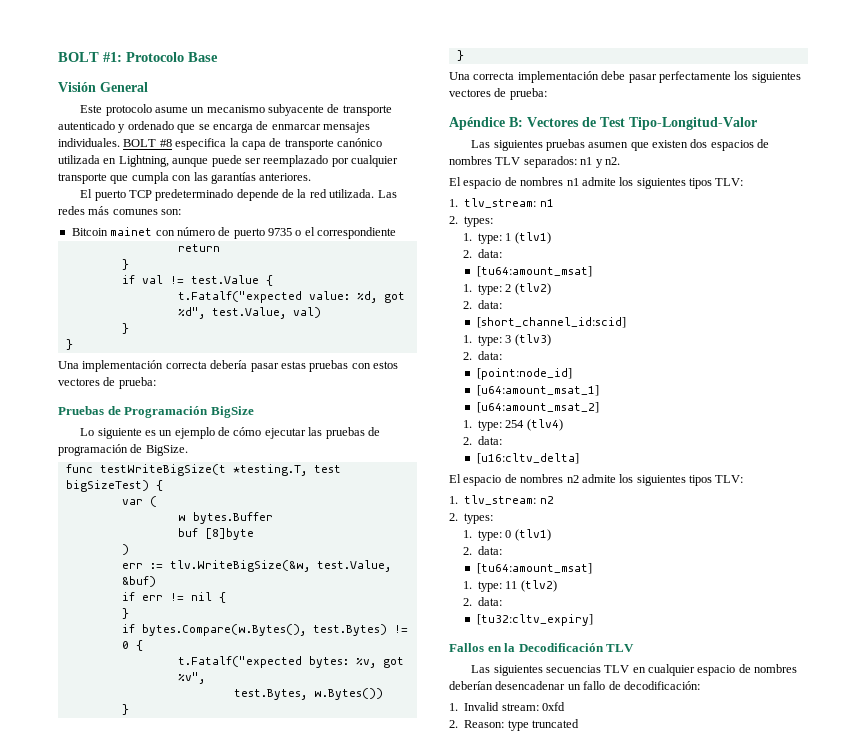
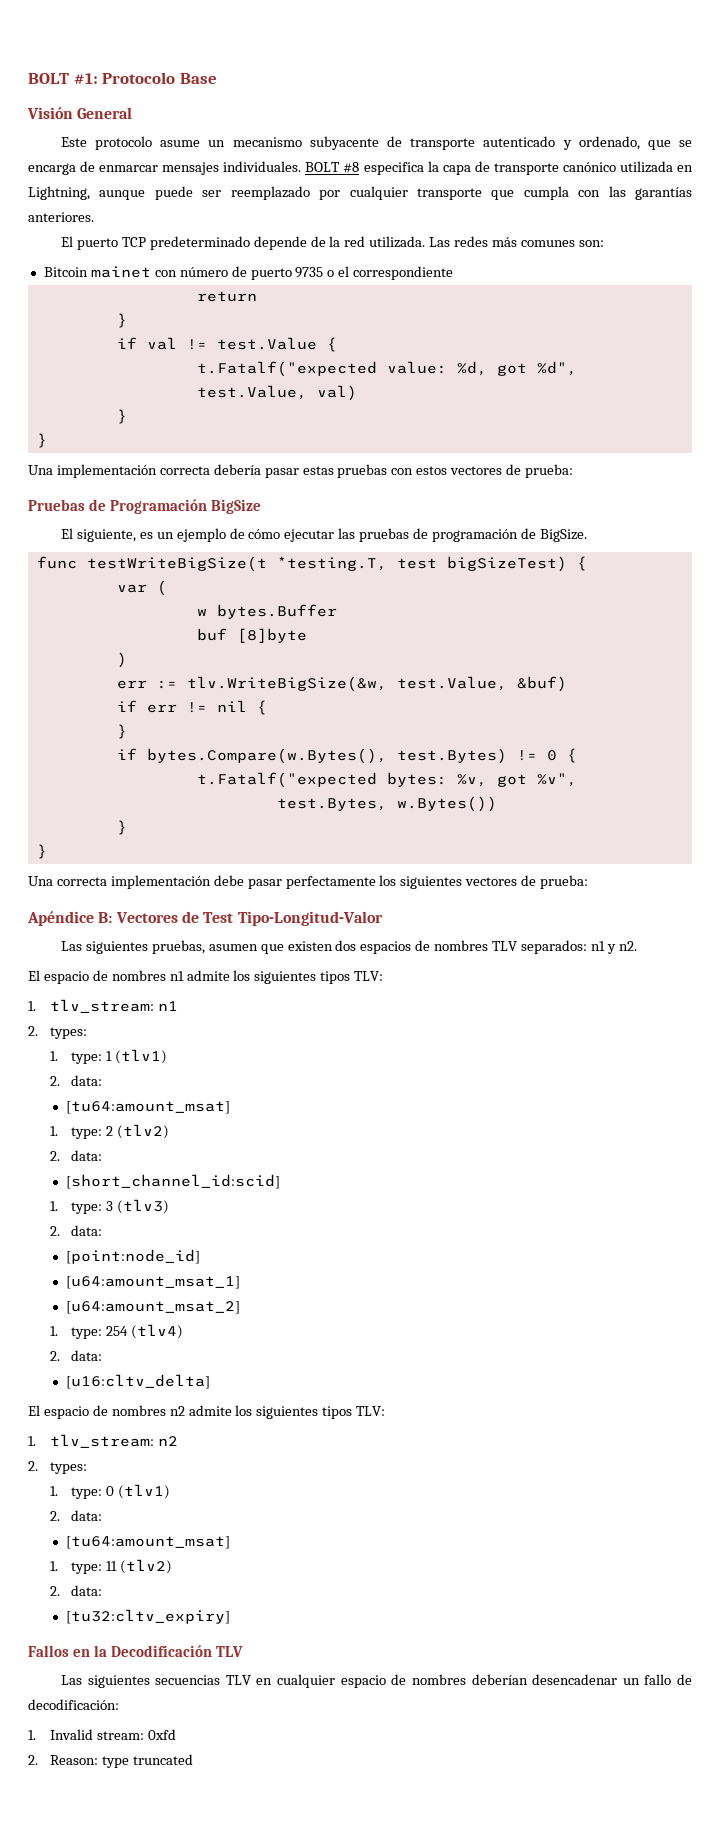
- Este protocolo asume un mecanismo subyacente de transporte autenticado y ordenado que se encarga de enmarcar mensajes individuales.
+ Este protocolo asume un mecanismo subyacente de transporte autenticado y ordenado, que se encarga de enmarcar mensajes individuales.
- Lo siguiente es un ejemplo de cómo ejecutar las pruebas de programación de BigSize.
+ El siguiente, es un ejemplo de cómo ejecutar las pruebas de programación de BigSize.
- Las siguientes pruebas asumen que existen dos espacios de nombres TLV separados: n1 y n2.
+ Las siguientes pruebas, asumen que existen dos espacios de nombres TLV separados: n1 y n2.

